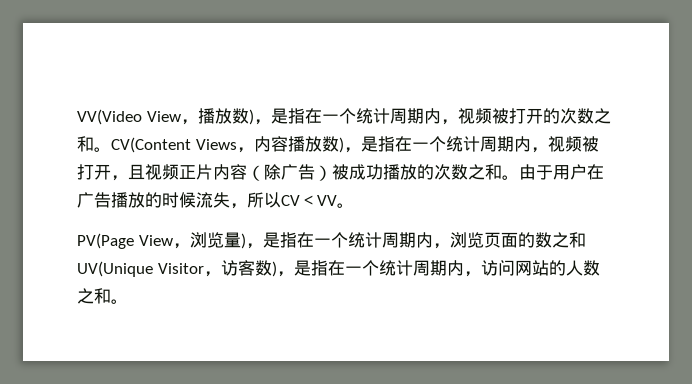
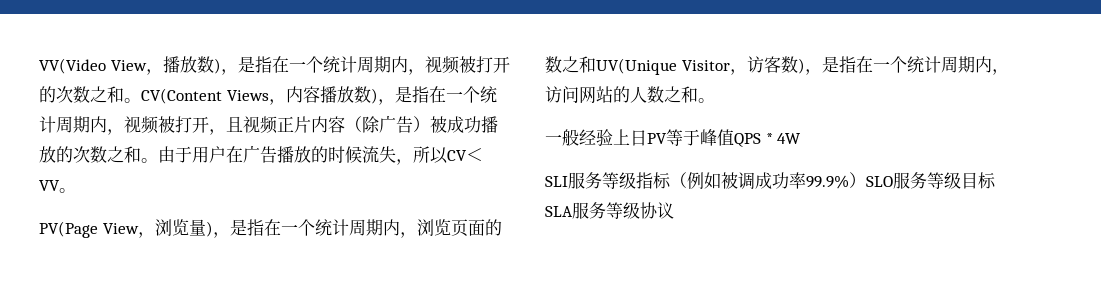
+ 一般经验上日PV等于峰值QPS * 4W
+ SLI服务等级指标（例如被调成功率99.9%）SLO服务等级目标SLA服务等级协议

